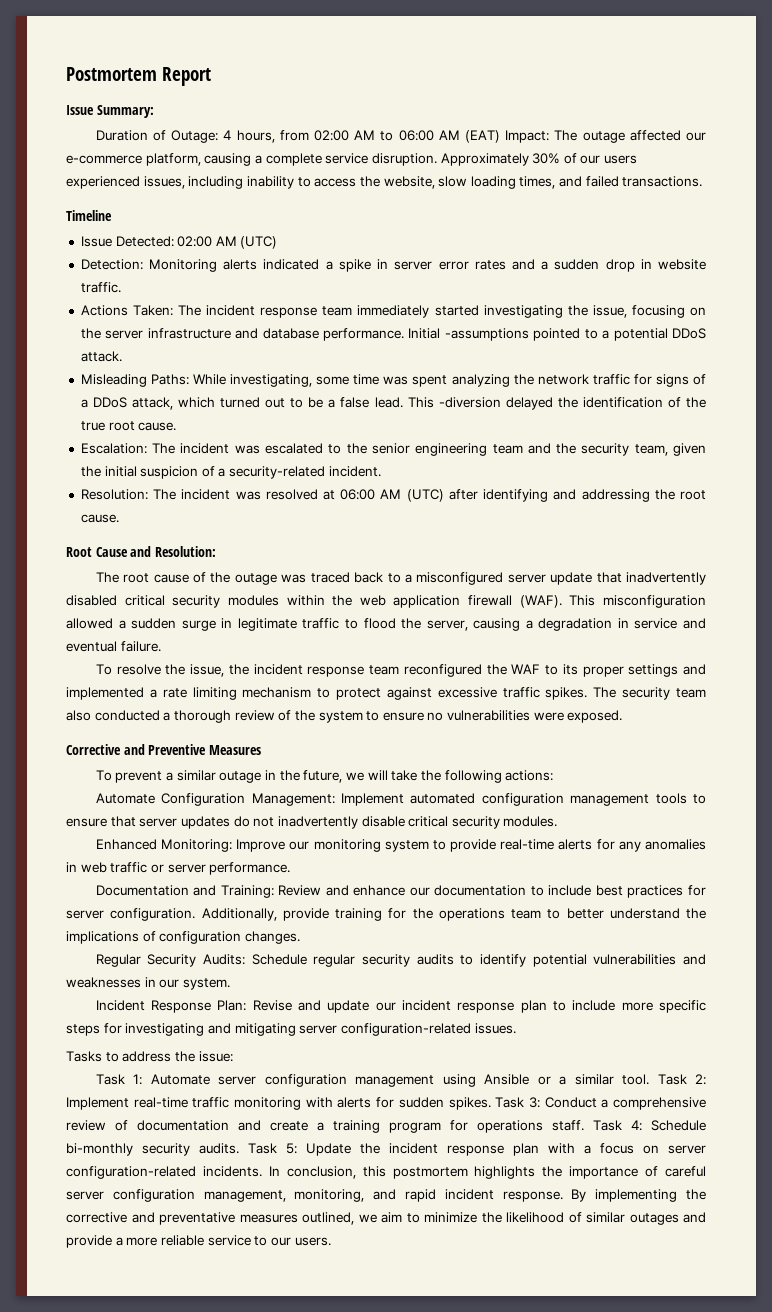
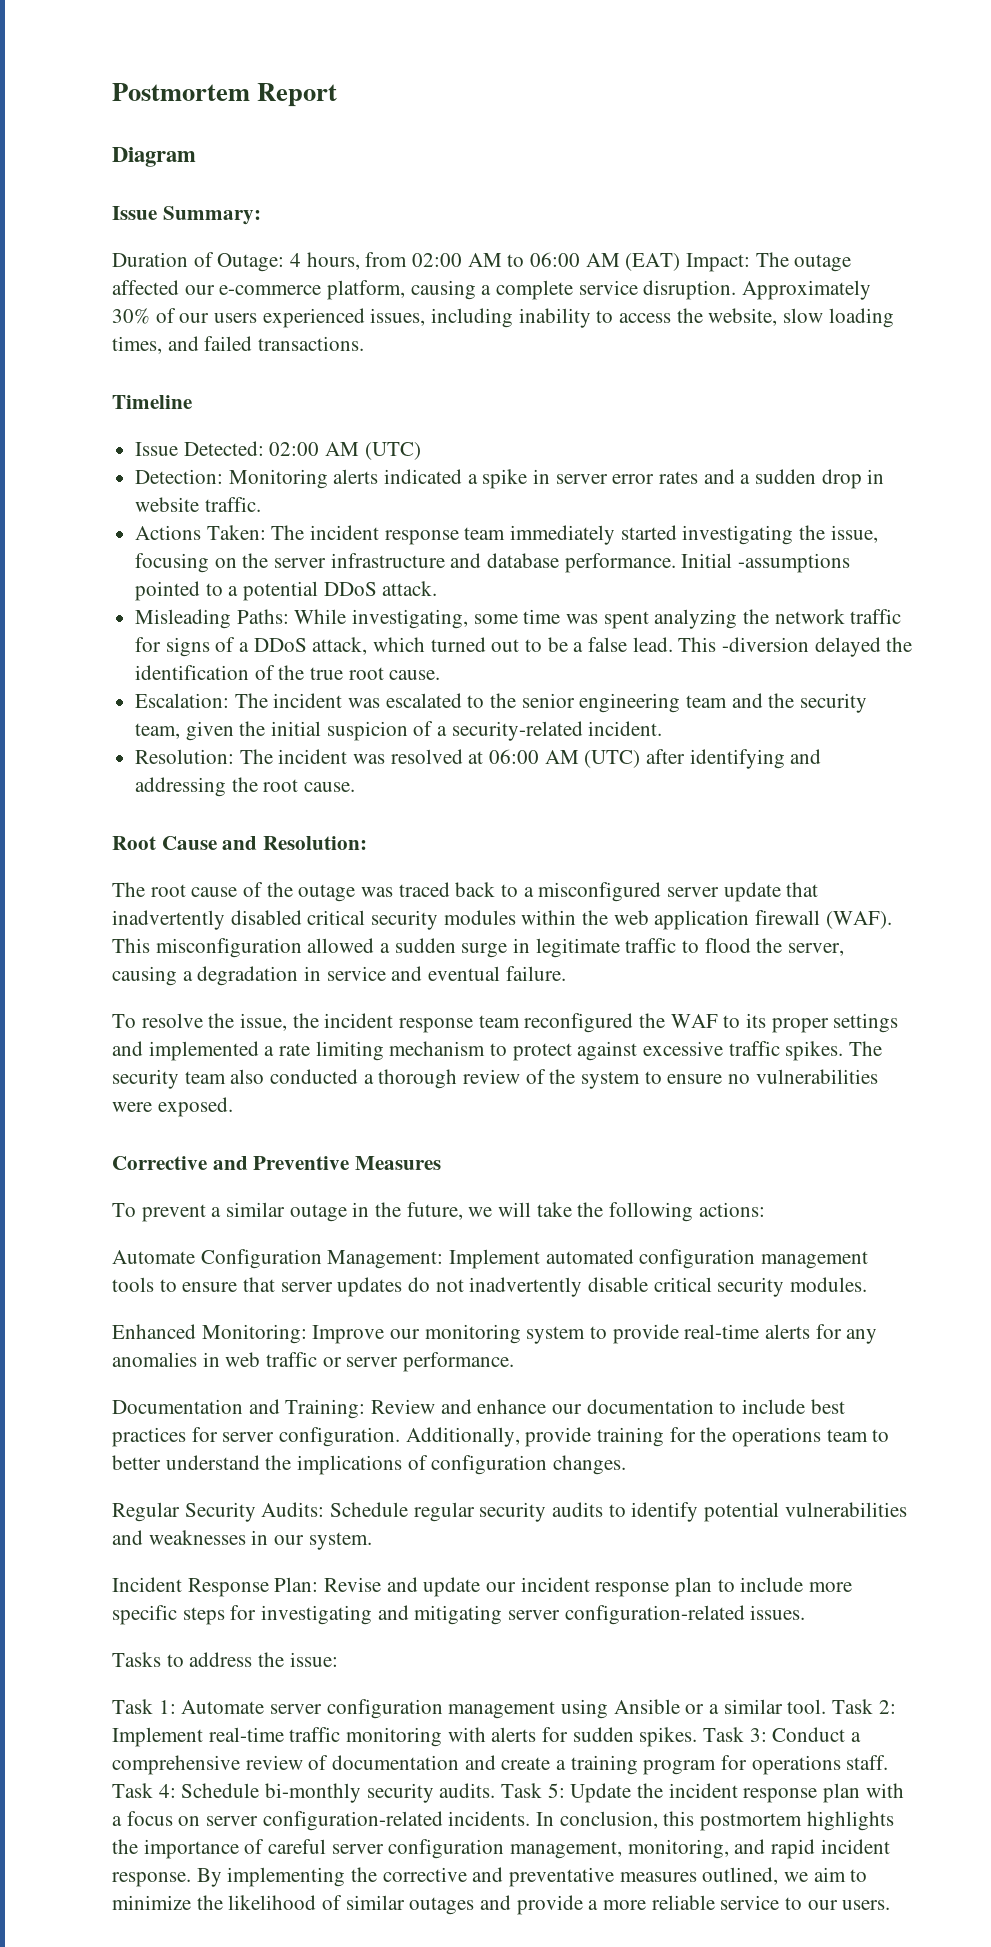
+ Diagram

